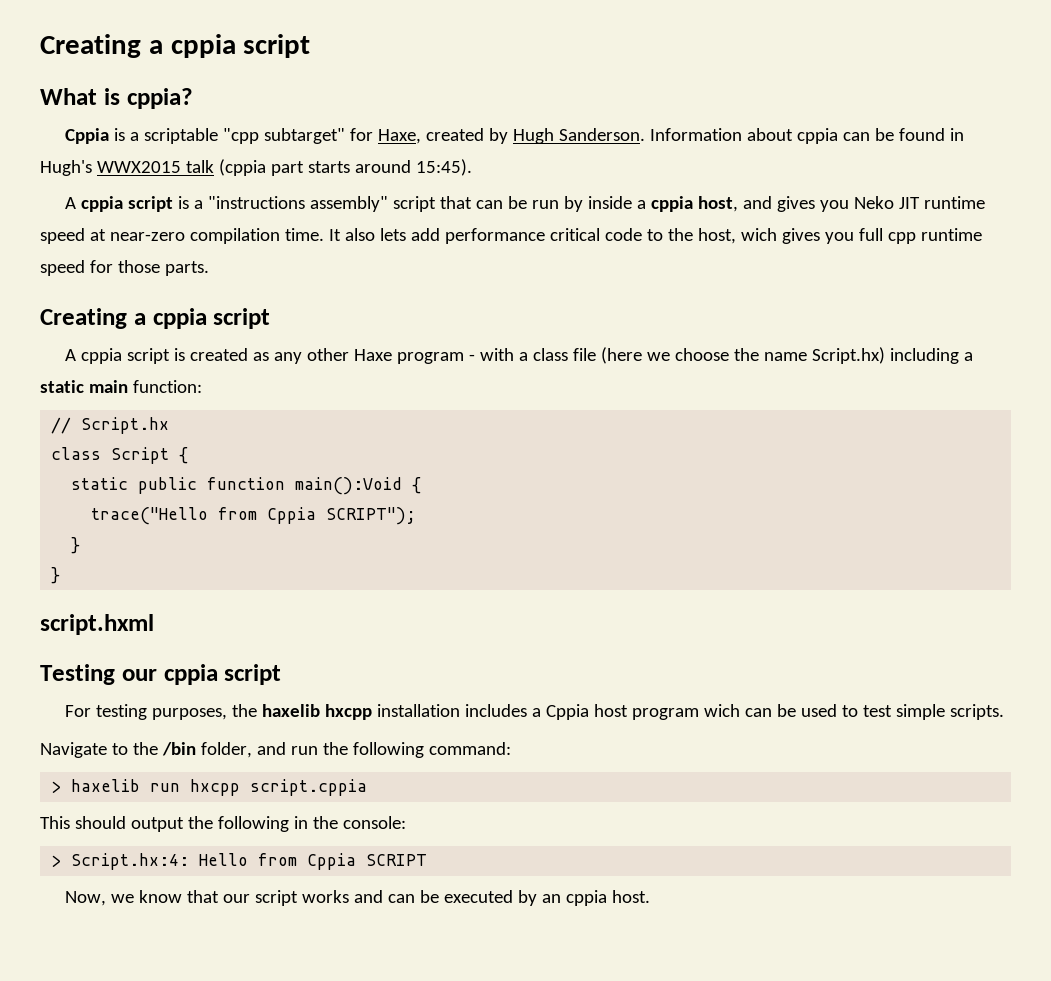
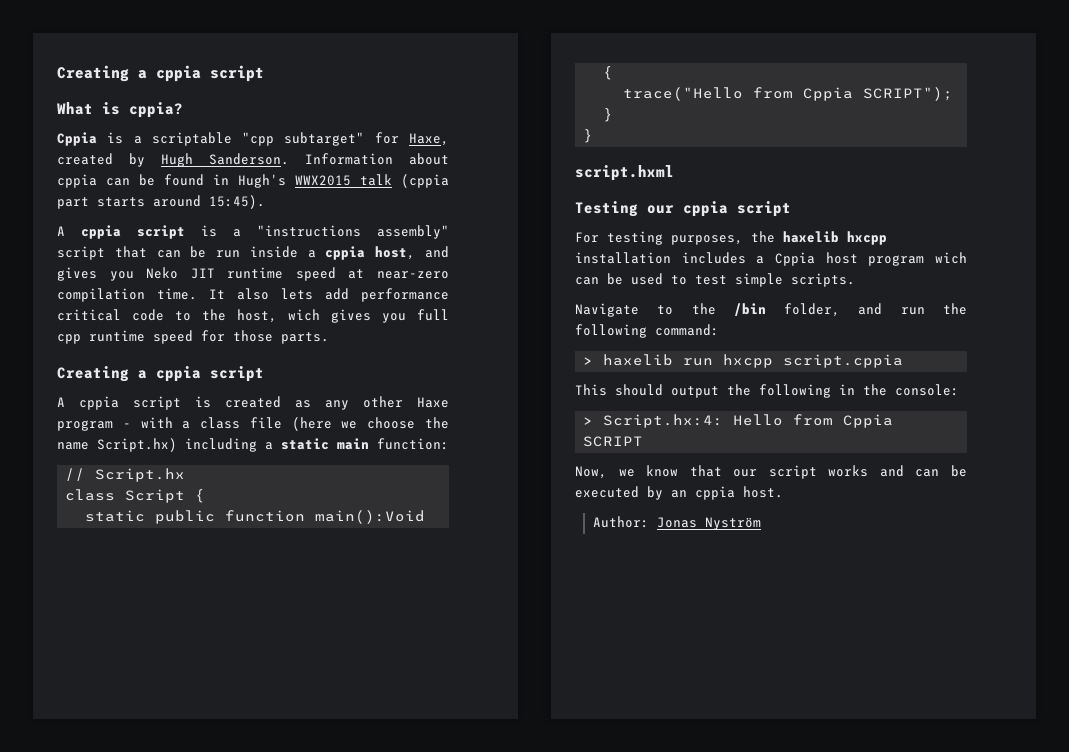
- A cppia script is a "instructions assembly" script that can be run by inside a cppia host, and gives you Neko JIT runtime speed at near-zero compilation time.
+ A cppia script is a "instructions assembly" script that can be run inside a cppia host, and gives you Neko JIT runtime speed at near-zero compilation time.
+ Author: Jonas Nyström

